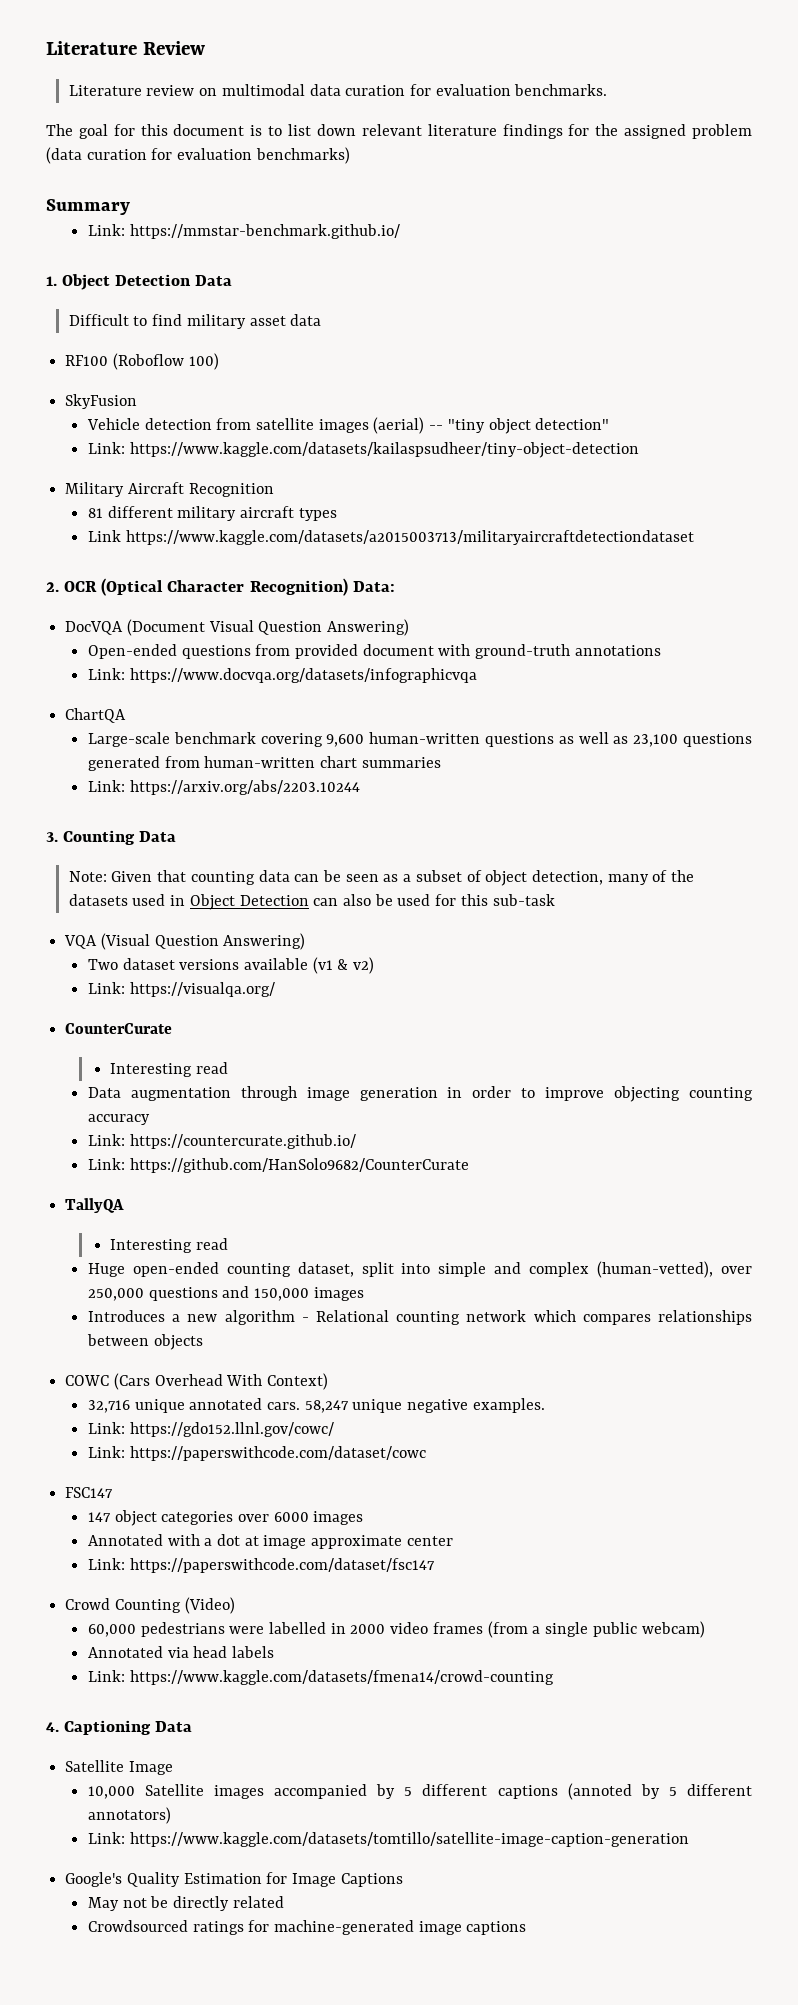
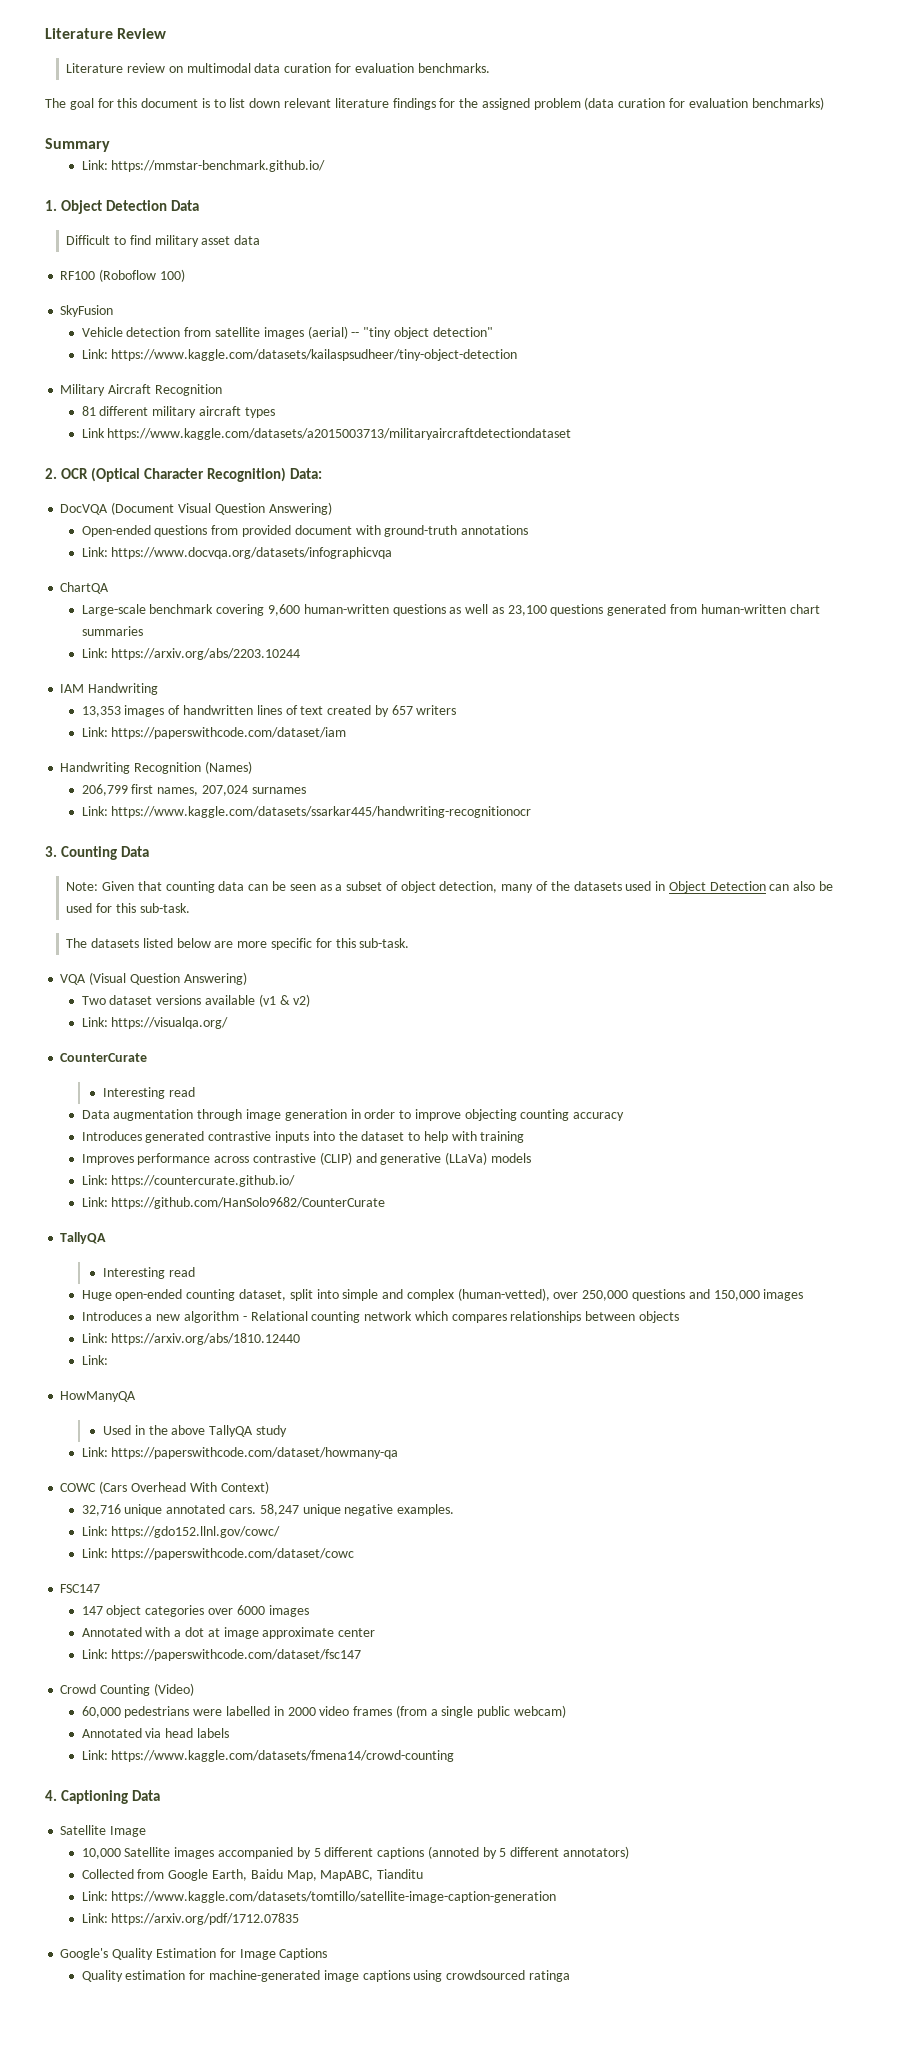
+ IAM Handwriting
+ 13,353 images of handwritten lines of text created by 657 writers
+ Link: https://paperswithcode.com/dataset/iam
+ Handwriting Recognition (Names)
+ 206,799 first names, 207,024 surnames
+ Link: https://www.kaggle.com/datasets/ssarkar445/handwriting-recognitionocr
- Note: Given that counting data can be seen as a subset of object detection, many of the datasets used in Object Detection can also be used for this sub-task
+ Note: Given that counting data can be seen as a subset of object detection, many of the datasets used in Object Detection can also be used for this sub-task.
+ The datasets listed below are more specific for this sub-task.
+ Introduces generated contrastive inputs into the dataset to help with training
+ Improves performance across contrastive (CLIP) and generative (LLaVa) models
+ Link: https://arxiv.org/abs/1810.12440
+ Link:
+ HowManyQA
+ Used in the above TallyQA study
+ Link: https://paperswithcode.com/dataset/howmany-qa
+ Collected from Google Earth, Baidu Map, MapABC, Tianditu
+ Link: https://arxiv.org/pdf/1712.07835
- May not be directly related
- Crowdsourced ratings for machine-generated image captions
+ Quality estimation for machine-generated image captions using crowdsourced ratinga

